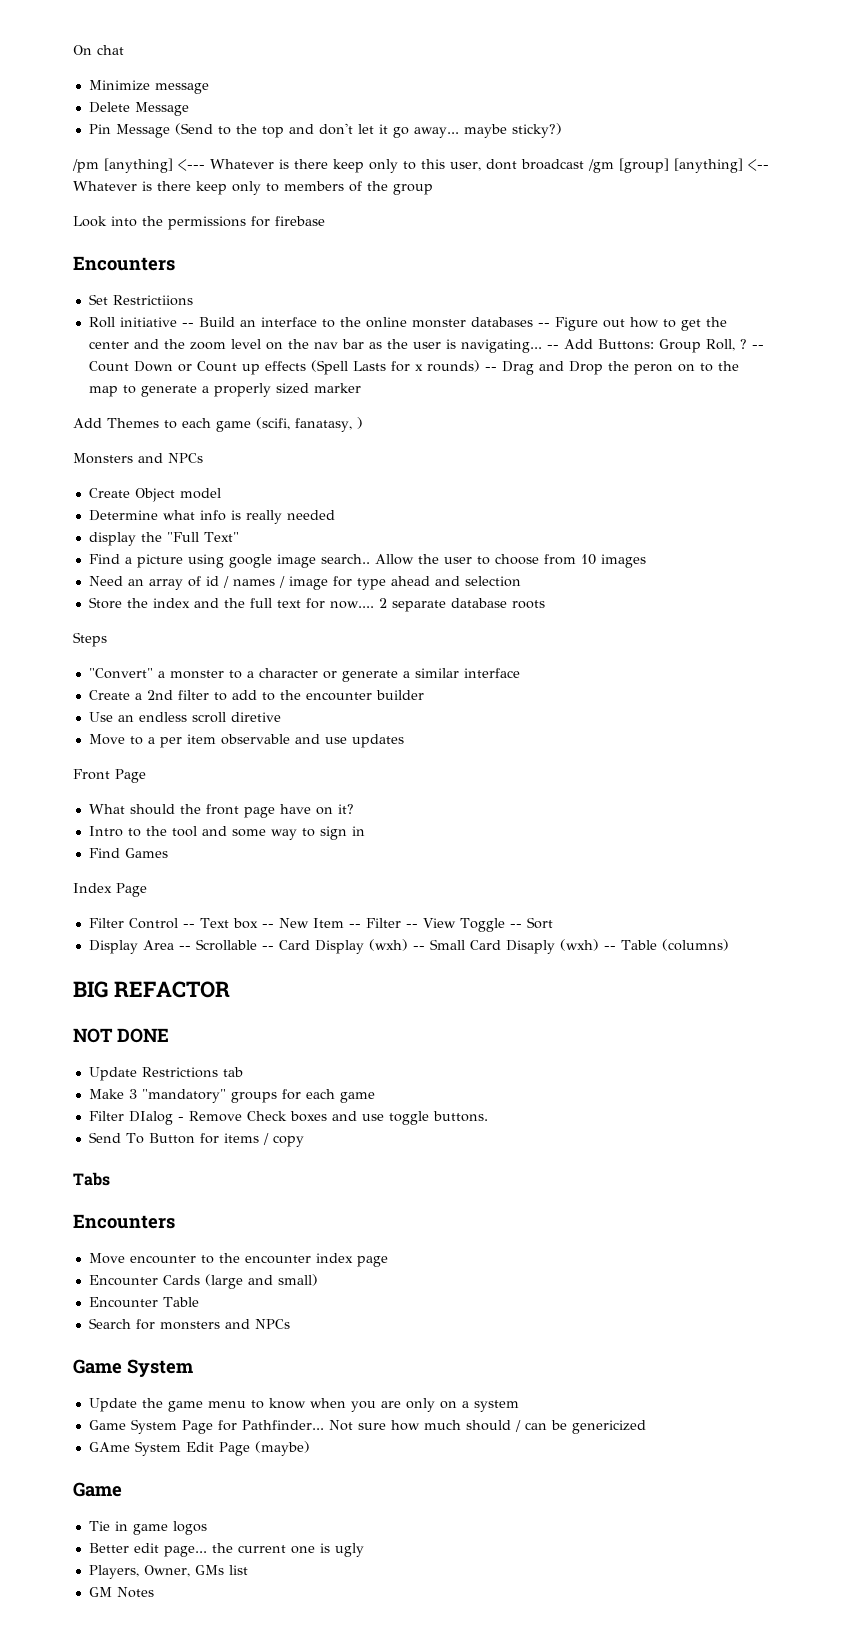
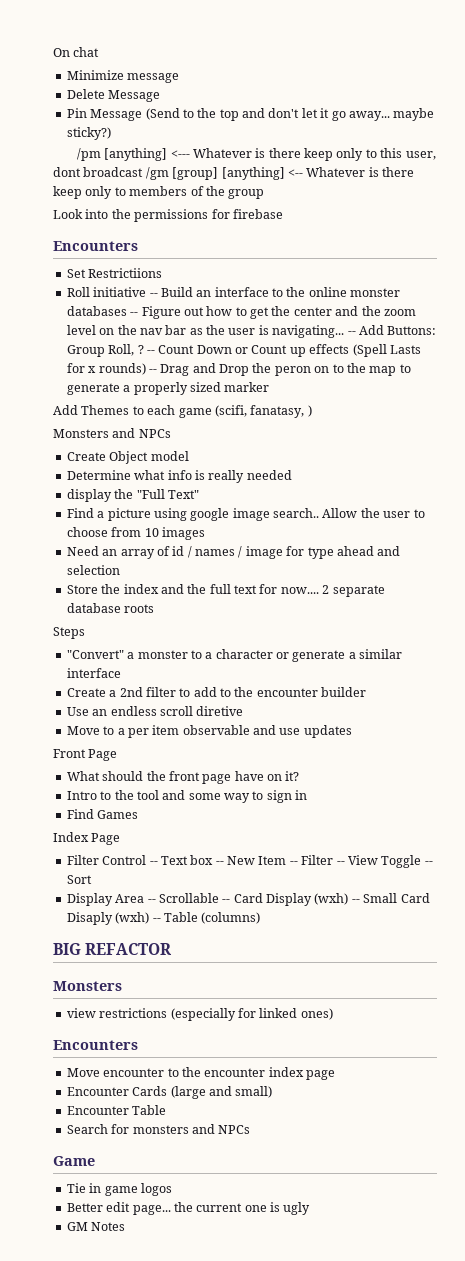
  BIG REFACTOR
- NOT DONE
- Update Restrictions tab
- Make 3 "mandatory" groups for each game
- Filter DIalog - Remove Check boxes and use toggle buttons.
- Send To Button for items / copy
- Tabs
+ Monsters
+ view restrictions (especially for linked ones)
  Search for monsters and NPCs
- Game System
- Update the game menu to know when you are only on a system
- Game System Page for Pathfinder... Not sure how much should / can be genericized
- GAme System Edit Page (maybe)
- Players, Owner, GMs list

